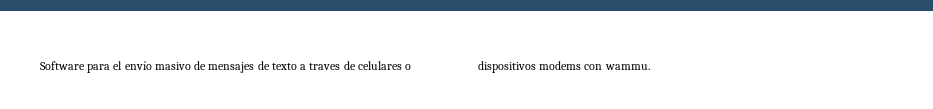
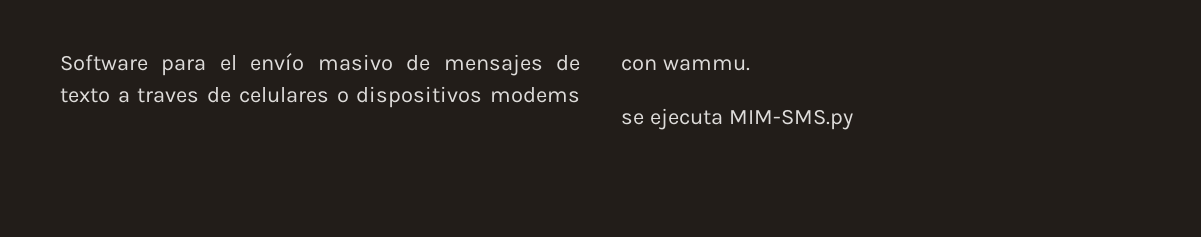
+ se ejecuta MIM-SMS.py

